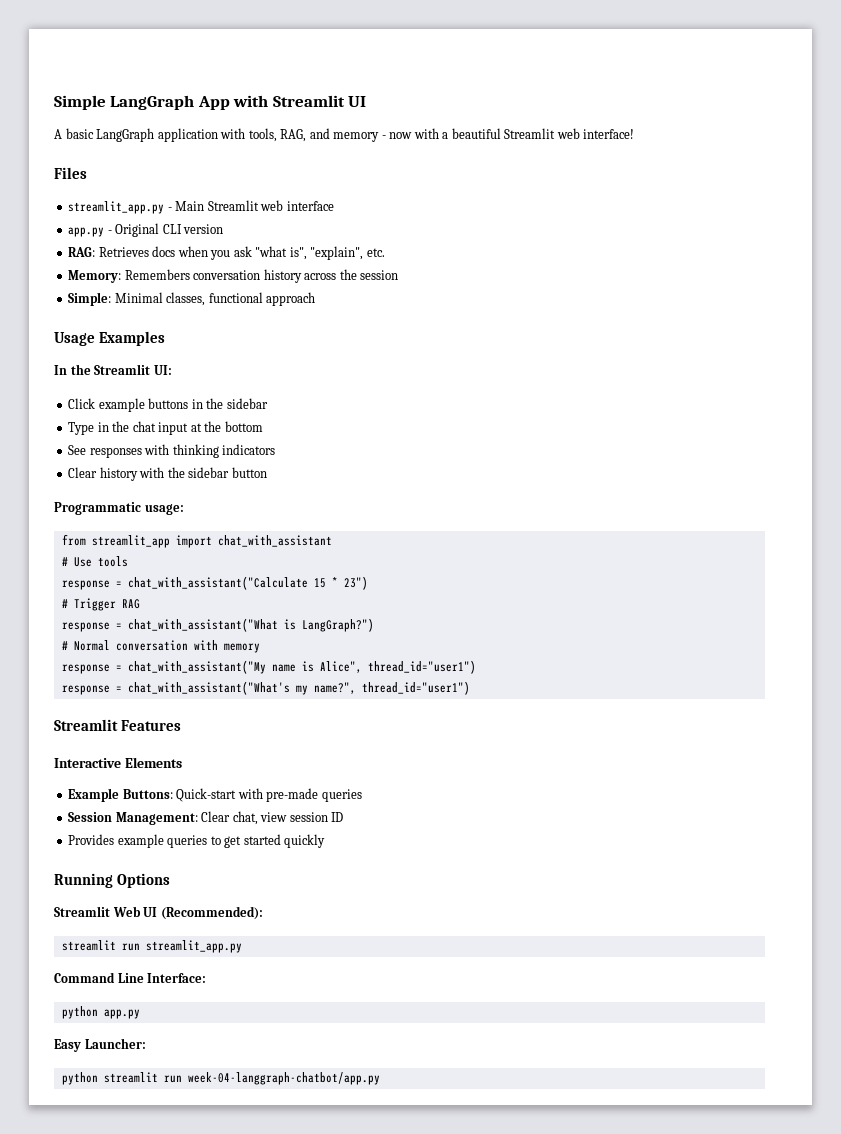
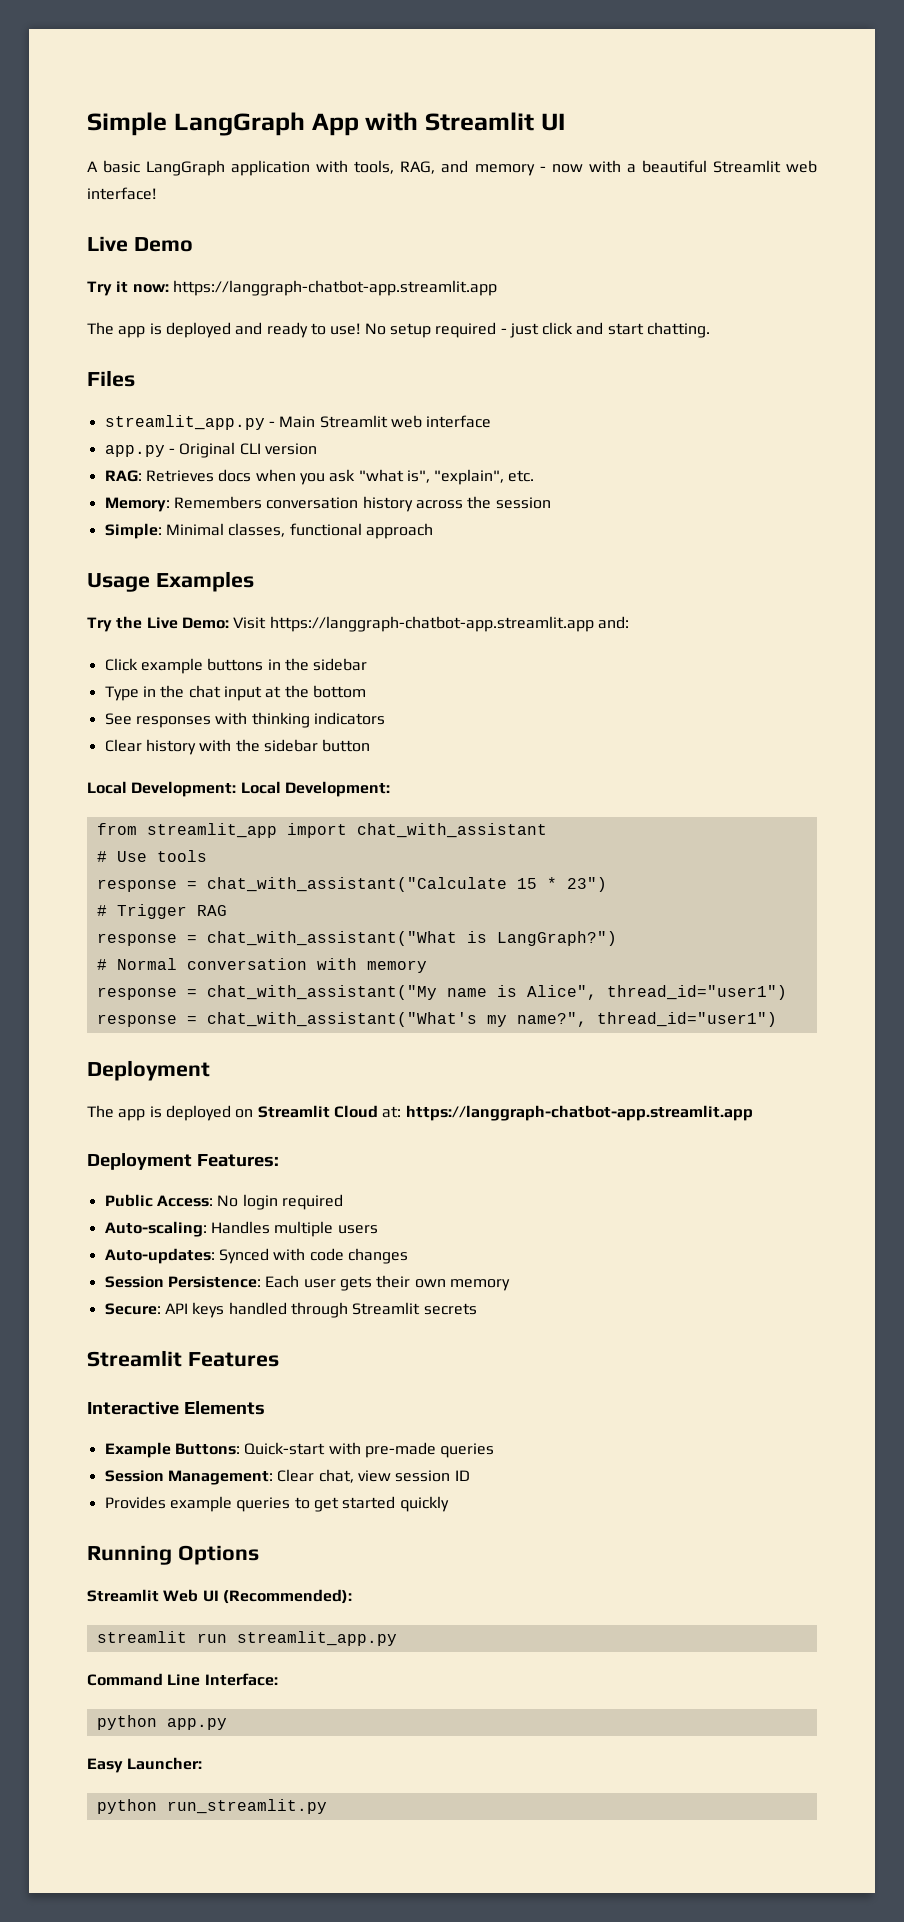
+ Live Demo
+ Try it now: https://langgraph-chatbot-app.streamlit.app
+ The app is deployed and ready to use! No setup required - just click and start chatting.
- In the Streamlit UI:
+ Try the Live Demo: Visit https://langgraph-chatbot-app.streamlit.app and:
- Programmatic usage:
+ Local Development: Local Development:
  response = chat_with_assistant("What's my name?", thread_id="user1")
+ Deployment
+ The app is deployed on Streamlit Cloud at: https://langgraph-chatbot-app.streamlit.app
+ Deployment Features:
+ Public Access: No login required
+ Auto-scaling: Handles multiple users
+ Auto-updates: Synced with code changes
+ Session Persistence: Each user gets their own memory
+ Secure: API keys handled through Streamlit secrets
- python streamlit run week-04-langgraph-chatbot/app.py
+ python run_streamlit.py

